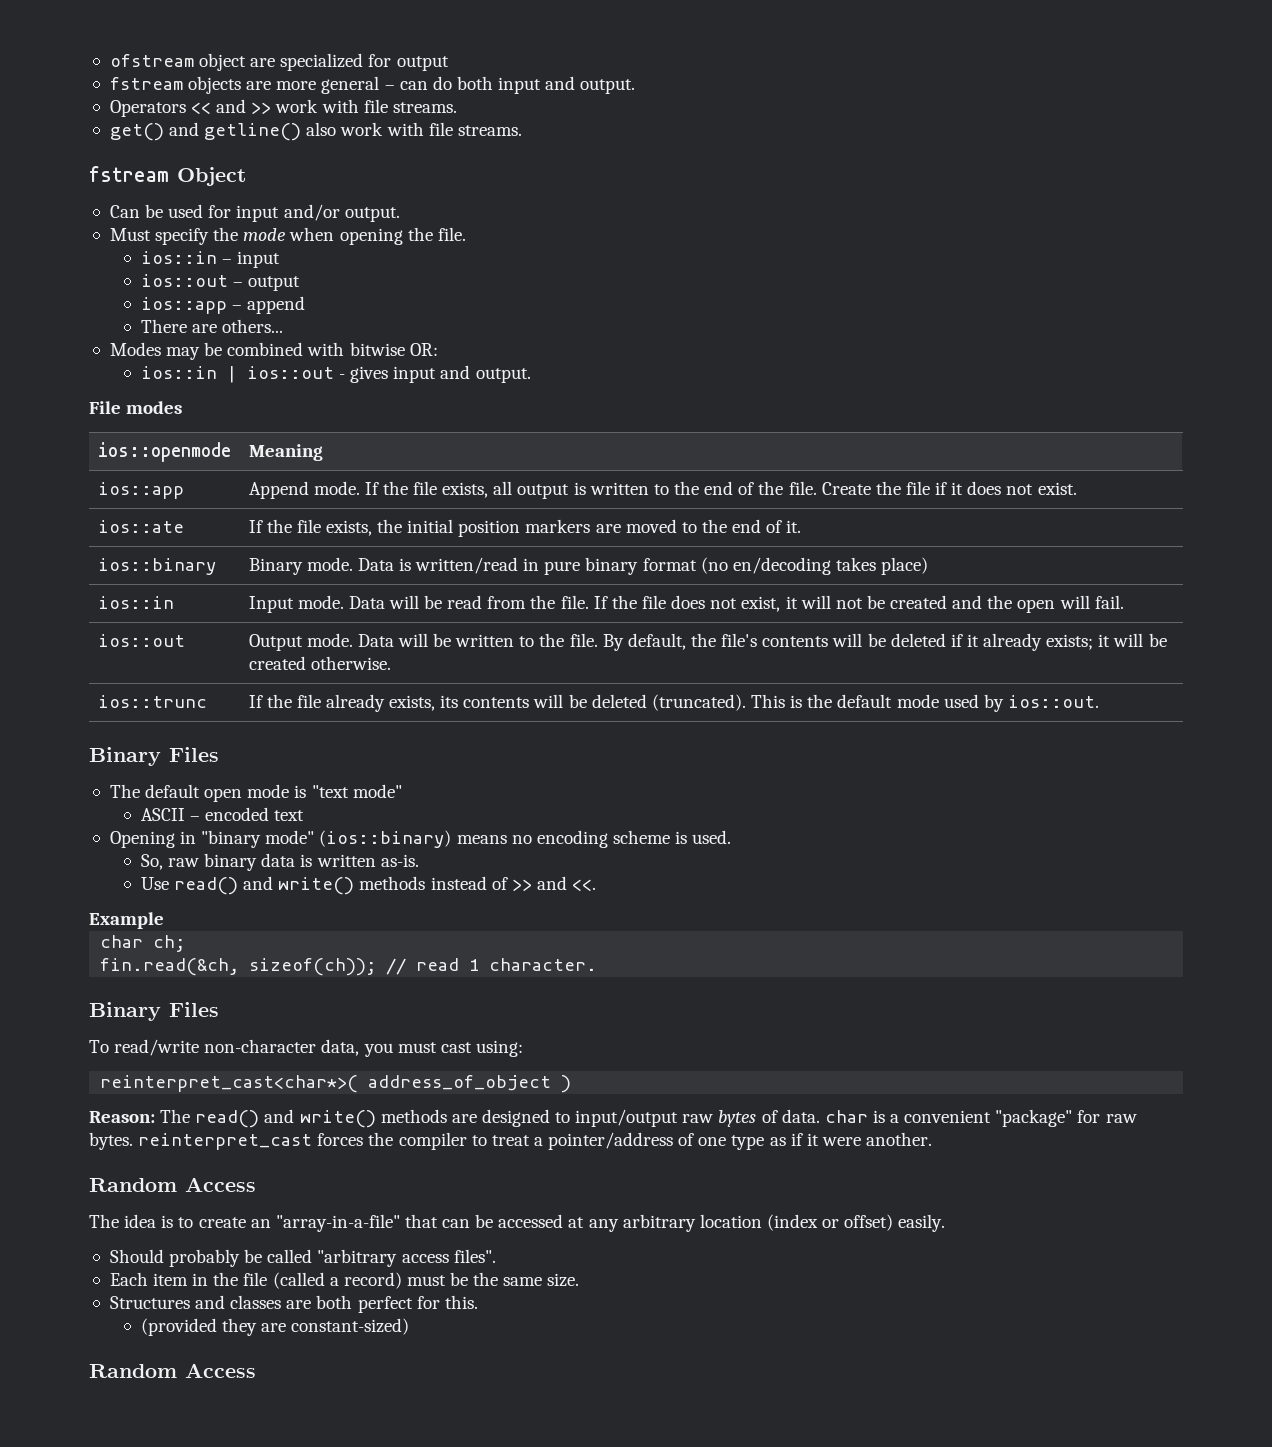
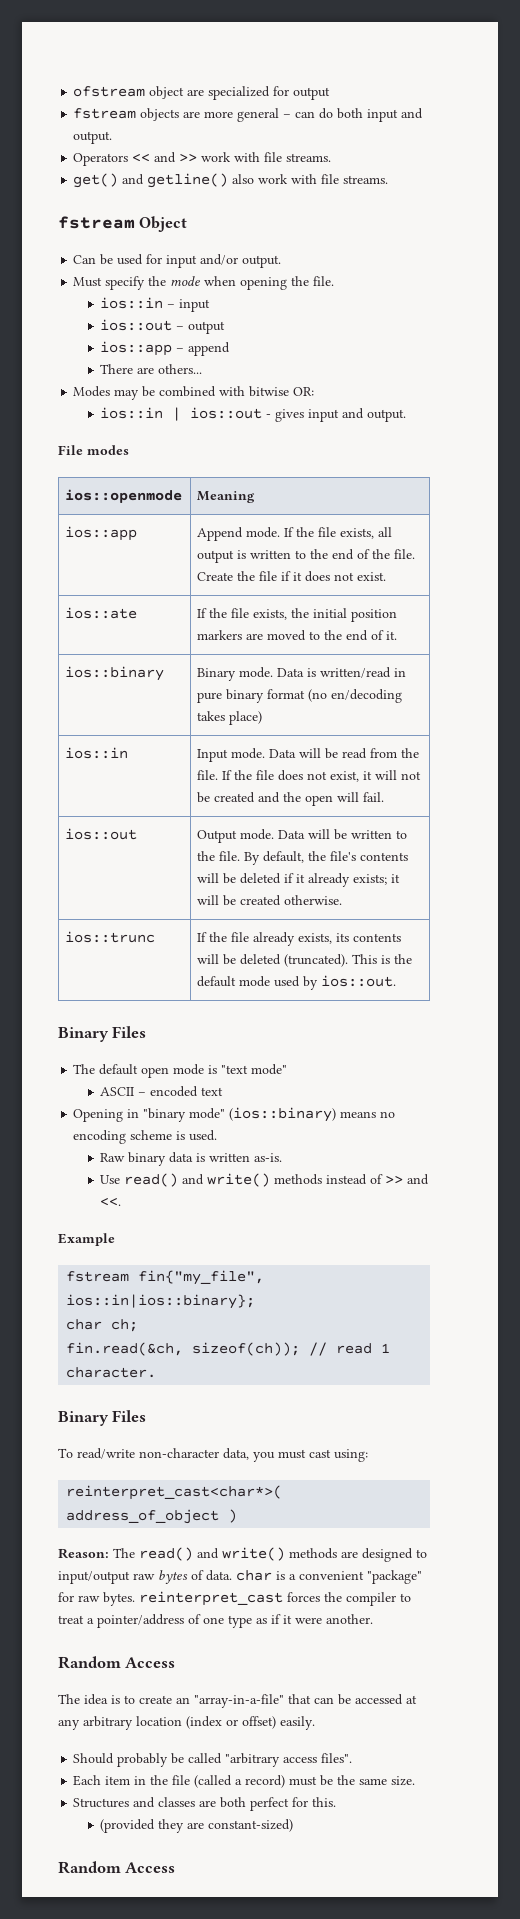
- So, raw binary data is written as-is.
+ Raw binary data is written as-is.
+ fstream fin{"my_file", ios::in|ios::binary};

